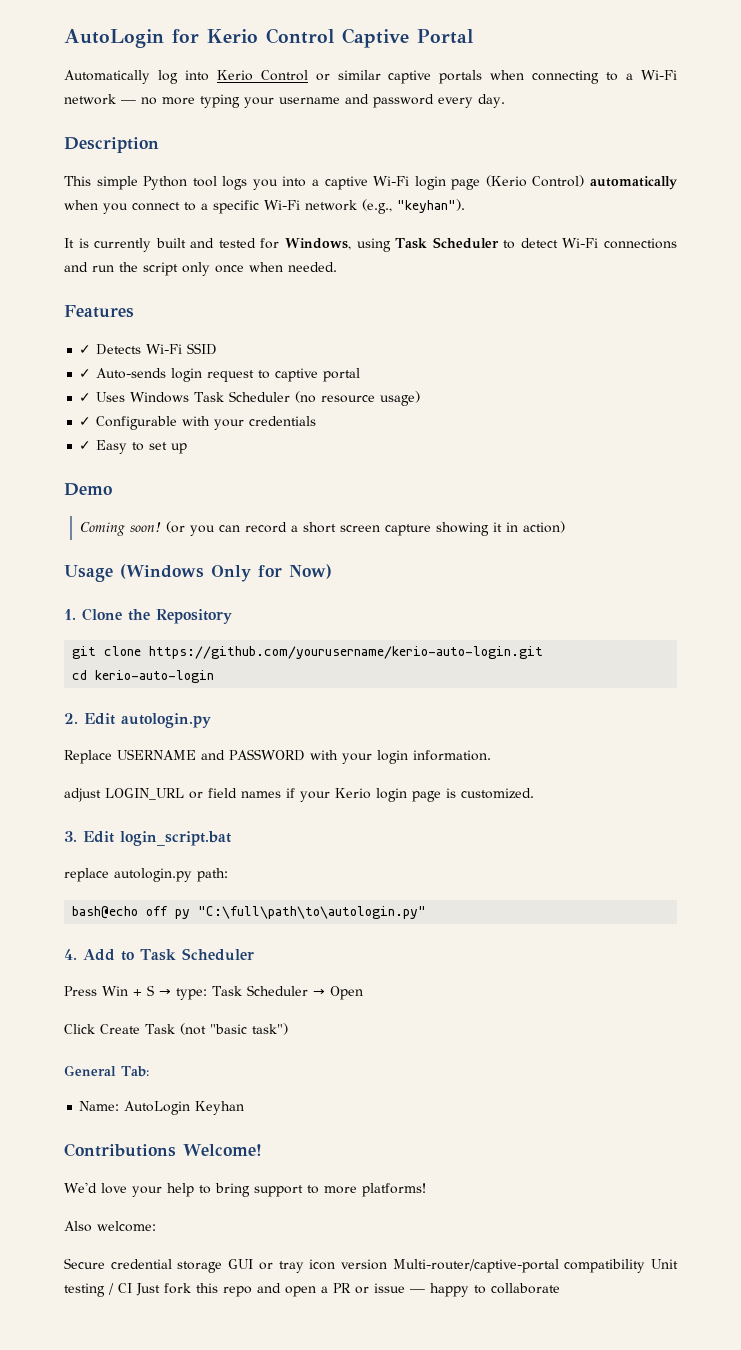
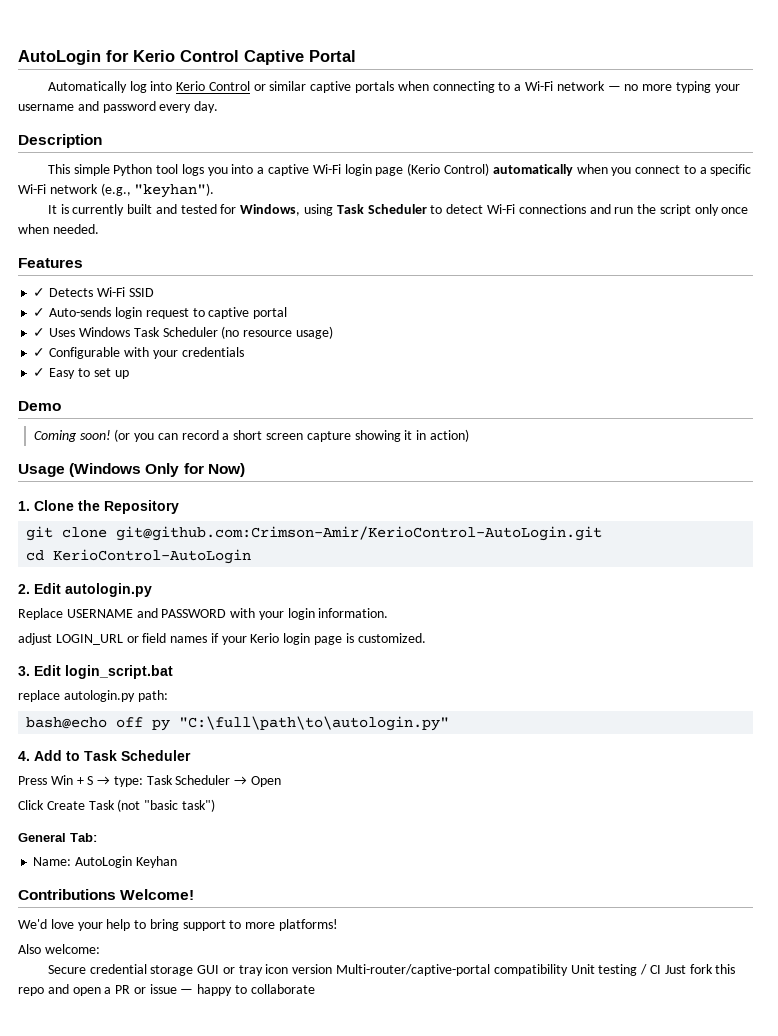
- git clone https://github.com/yourusername/kerio-auto-login.git
+ git clone git@github.com:Crimson-Amir/KerioControl-AutoLogin.git
- cd kerio-auto-login
+ cd KerioControl-AutoLogin

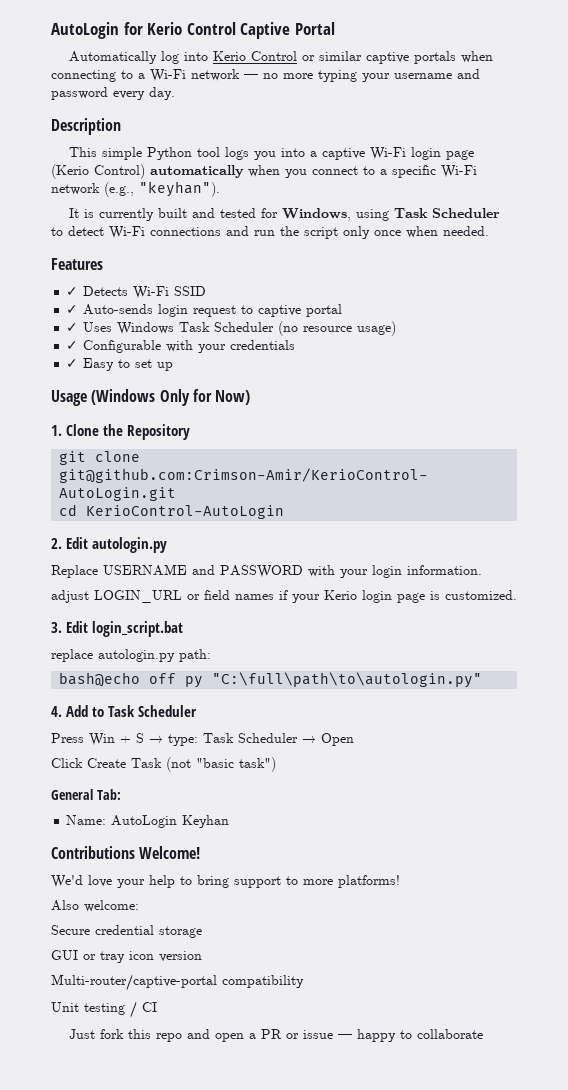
- Demo
- Coming soon! (or you can record a short screen capture showing it in action)
- Secure credential storage GUI or tray icon version Multi-router/captive-portal compatibility Unit testing / CI Just fork this repo and open a PR or issue — happy to collaborate
+ Secure credential storage
+ GUI or tray icon version
+ Multi-router/captive-portal compatibility
+ Unit testing / CI
+ Just fork this repo and open a PR or issue — happy to collaborate

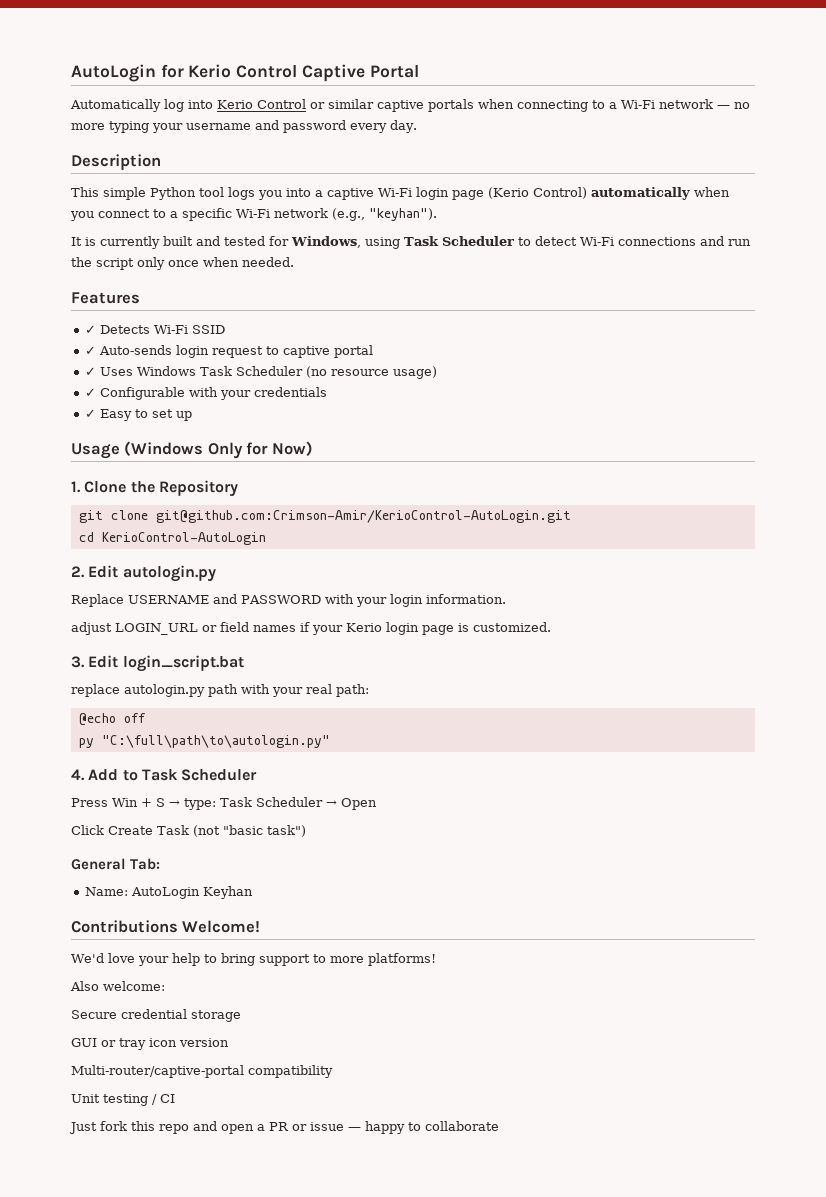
- replace autologin.py path:
+ replace autologin.py path with your real path:
- bash@echo off py "C:\full\path\to\autologin.py"
+ @echo off
+ py "C:\full\path\to\autologin.py"

